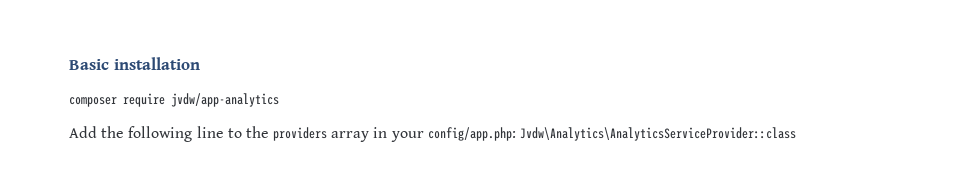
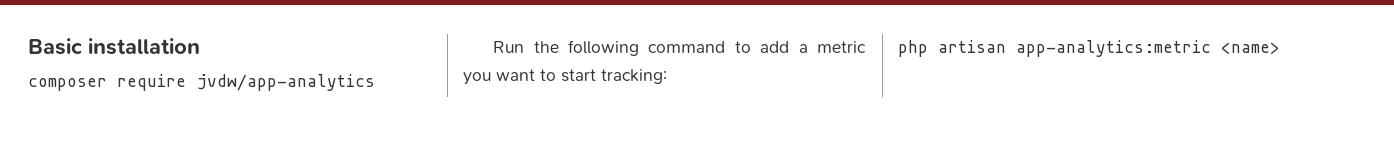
- Add the following line to the providers array in your config/app.php: Jvdw\Analytics\AnalyticsServiceProvider::class
+ Run the following command to add a metric you want to start tracking:
+ php artisan app-analytics:metric <name>

